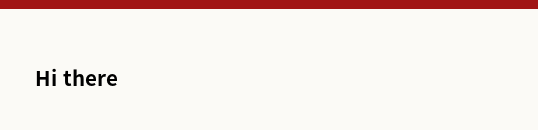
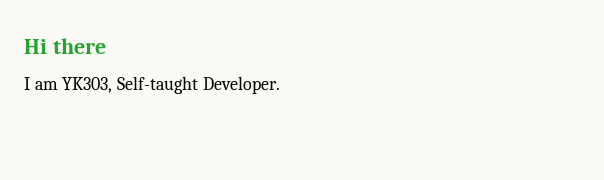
+ I am YK303, Self-taught Developer.

